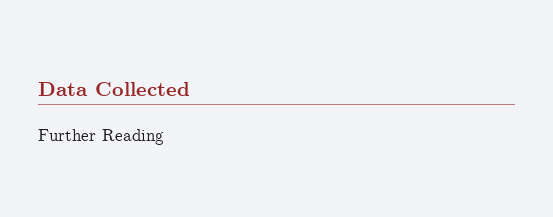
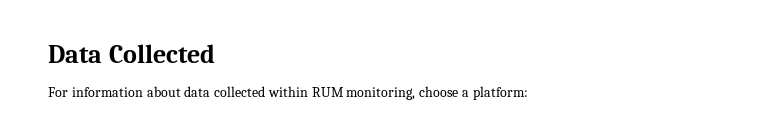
- Further Reading
+ For information about data collected within RUM monitoring, choose a platform:

